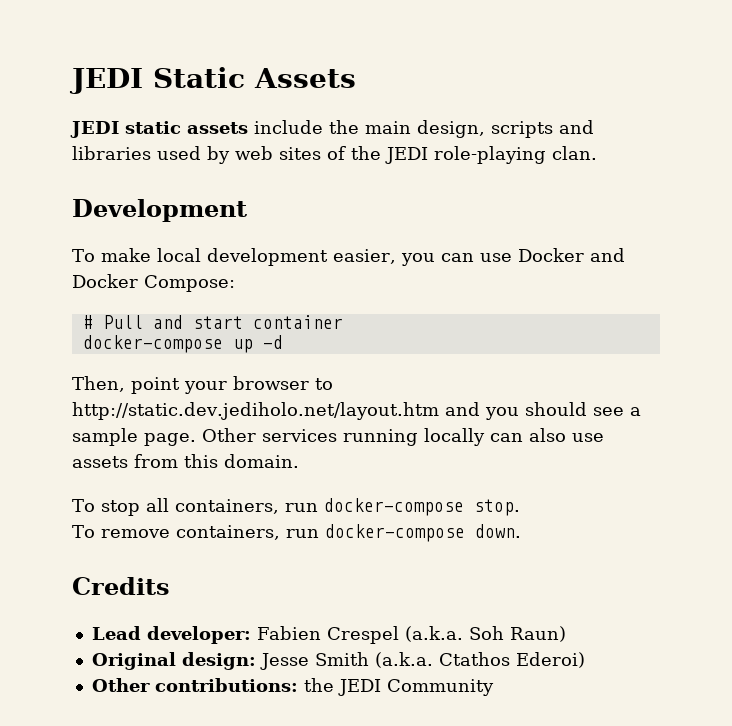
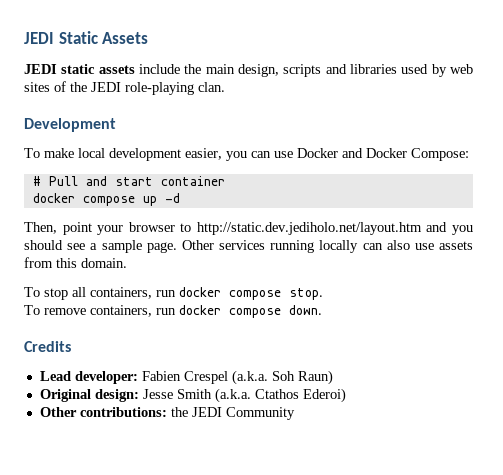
- docker-compose up -d
+ docker compose up -d
- To stop all containers, run docker-compose stop.
+ To stop all containers, run docker compose stop.
- To remove containers, run docker-compose down.
+ To remove containers, run docker compose down.

